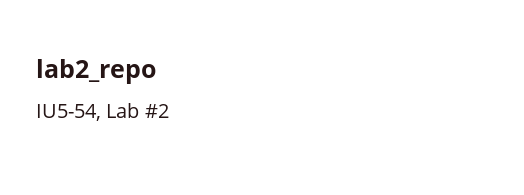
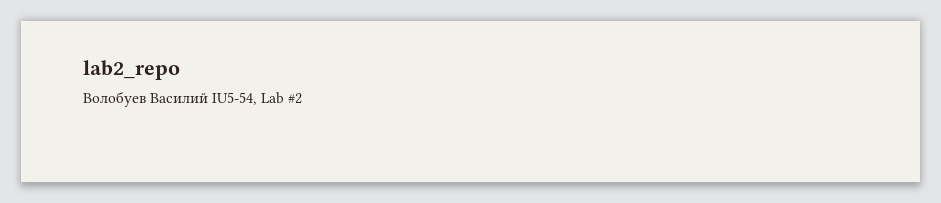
- IU5-54, Lab #2
+ Волобуев Василий IU5-54, Lab #2

